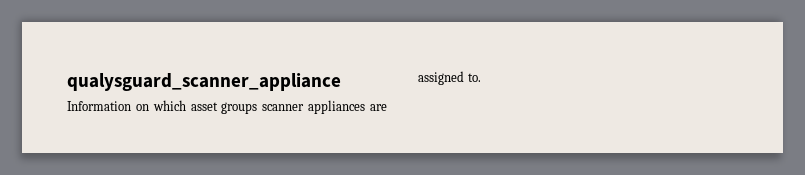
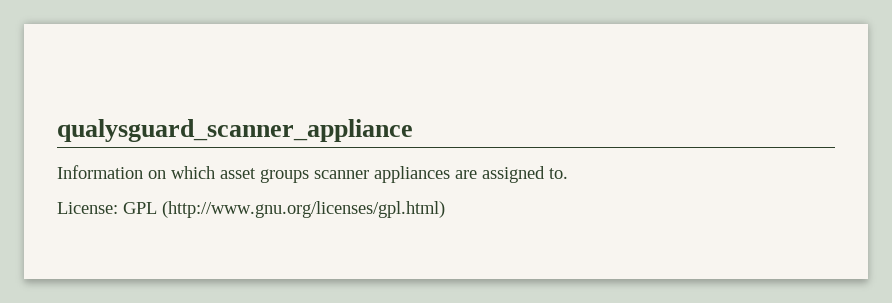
+ License: GPL (http://www.gnu.org/licenses/gpl.html)

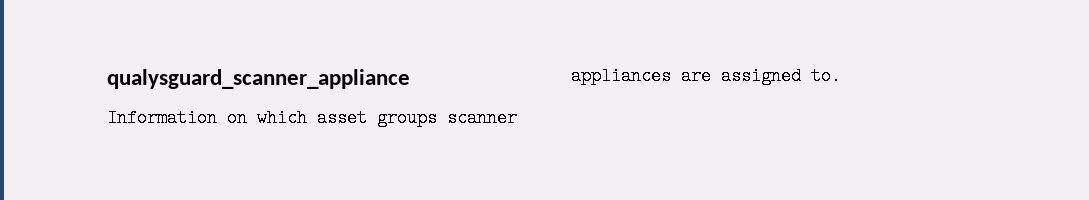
- License: GPL (http://www.gnu.org/licenses/gpl.html)

